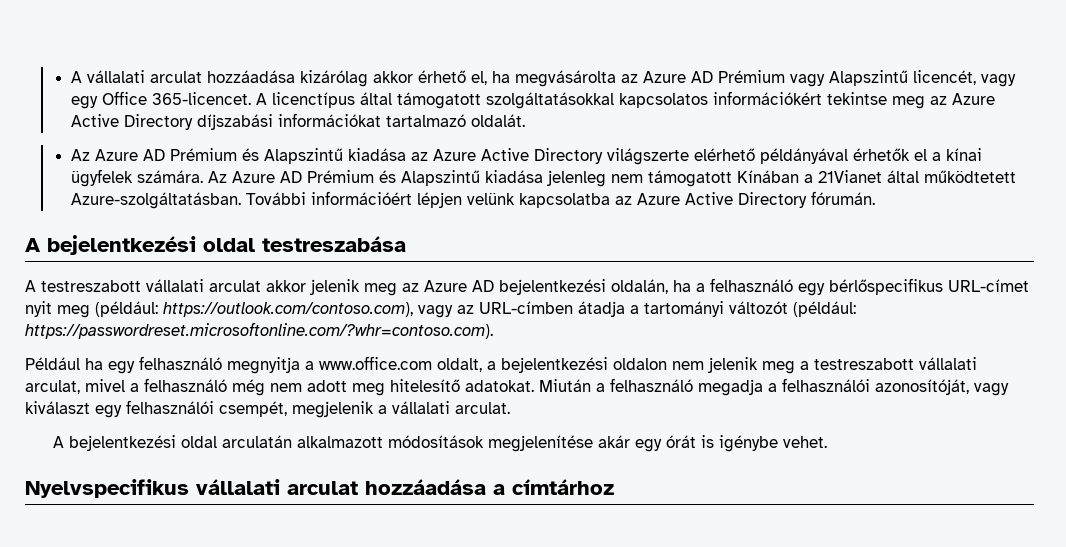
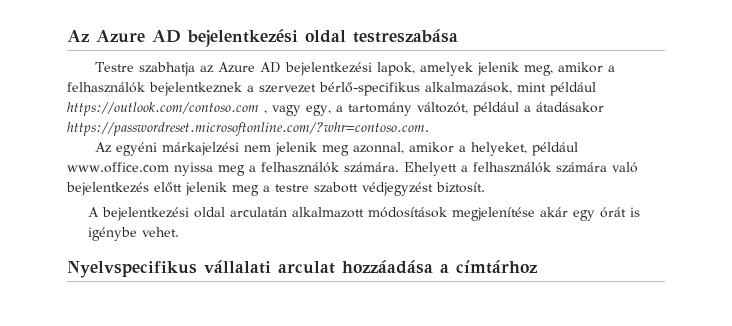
- A vállalati arculat hozzáadása kizárólag akkor érhető el, ha megvásárolta az Azure AD Prémium vagy Alapszintű licencét, vagy egy Office 365-licencet. A licenctípus által támogatott szolgáltatásokkal kapcsolatos információkért tekintse meg az Azure Active Directory díjszabási információkat tartalmazó oldalát.
- Az Azure AD Prémium és Alapszintű kiadása az Azure Active Directory világszerte elérhető példányával érhetők el a kínai ügyfelek számára. Az Azure AD Prémium és Alapszintű kiadása jelenleg nem támogatott Kínában a 21Vianet által működtetett Azure-szolgáltatásban. További információért lépjen velünk kapcsolatba az Azure Active Directory fórumán.
- A bejelentkezési oldal testreszabása
- A testreszabott vállalati arculat akkor jelenik meg az Azure AD bejelentkezési oldalán, ha a felhasználó egy bérlőspecifikus URL-címet nyit meg (például: https://outlook.com/contoso.com), vagy az URL-címben átadja a tartományi változót (például: https://passwordreset.microsoftonline.com/?whr=contoso.com).
- Például ha egy felhasználó megnyitja a www.office.com oldalt, a bejelentkezési oldalon nem jelenik meg a testreszabott vállalati arculat, mivel a felhasználó még nem adott meg hitelesítő adatokat. Miután a felhasználó megadja a felhasználói azonosítóját, vagy kiválaszt egy felhasználói csempét, megjelenik a vállalati arculat.
+ Az Azure AD bejelentkezési oldal testreszabása
+ Testre szabhatja az Azure AD bejelentkezési lapok, amelyek jelenik meg, amikor a felhasználók bejelentkeznek a szervezet bérlő-specifikus alkalmazások, mint például https://outlook.com/contoso.com , vagy egy, a tartomány változót, például a átadásakor https://passwordreset.microsoftonline.com/?whr=contoso.com.
+ Az egyéni márkajelzési nem jelenik meg azonnal, amikor a helyeket, például www.office.com nyissa meg a felhasználók számára. Ehelyett a felhasználók számára való bejelentkezés előtt jelenik meg a testre szabott védjegyzést biztosít.

